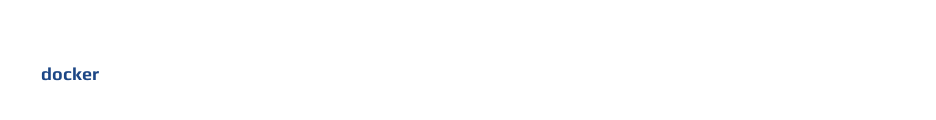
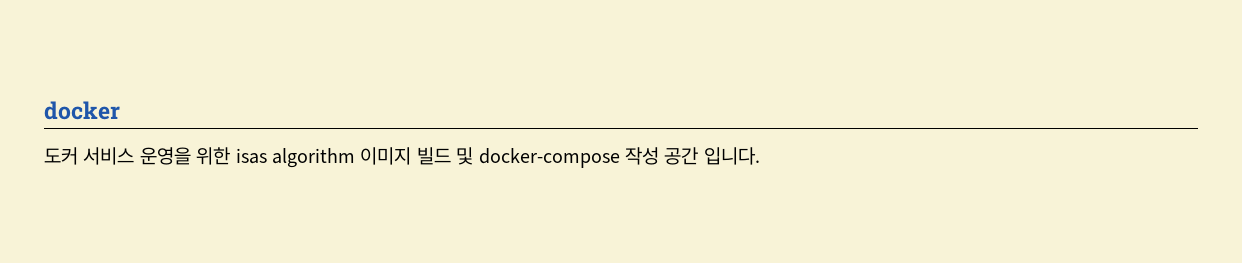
+ 도커 서비스 운영을 위한 isas algorithm 이미지 빌드 및 docker-compose 작성 공간 입니다.

